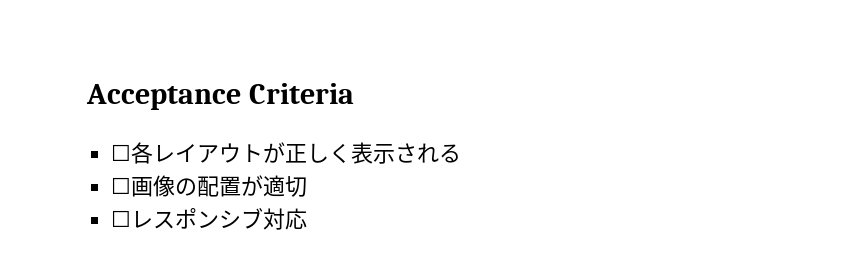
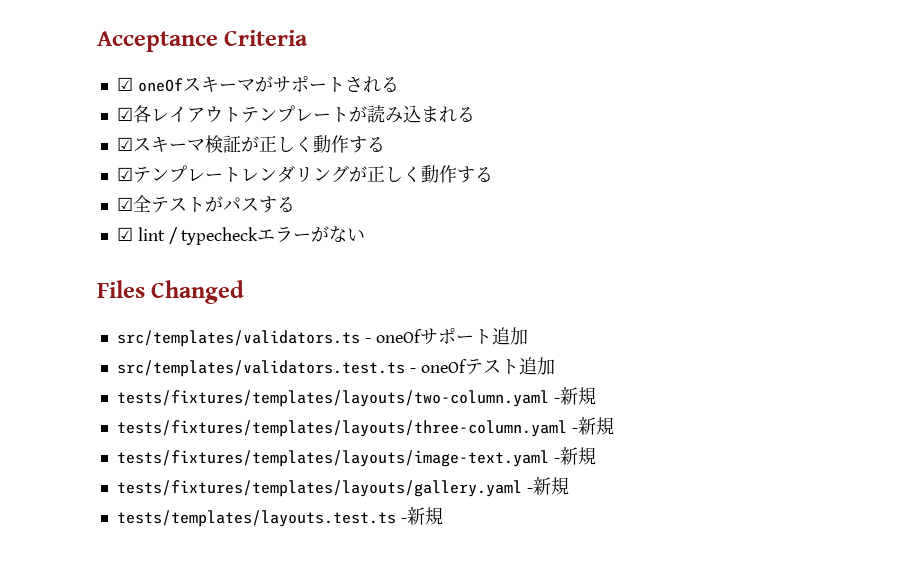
- ☐各レイアウトが正しく表示される
- ☐画像の配置が適切
- ☐レスポンシブ対応
+ ☑ oneOfスキーマがサポートされる
+ ☑各レイアウトテンプレートが読み込まれる
+ ☑スキーマ検証が正しく動作する
+ ☑テンプレートレンダリングが正しく動作する
+ ☑全テストがパスする
+ ☑ lint / typecheckエラーがない
+ Files Changed
+ src/templates/validators.ts - oneOfサポート追加
+ src/templates/validators.test.ts - oneOfテスト追加
+ tests/fixtures/templates/layouts/two-column.yaml -新規
+ tests/fixtures/templates/layouts/three-column.yaml -新規
+ tests/fixtures/templates/layouts/image-text.yaml -新規
+ tests/fixtures/templates/layouts/gallery.yaml -新規
+ tests/templates/layouts.test.ts -新規

